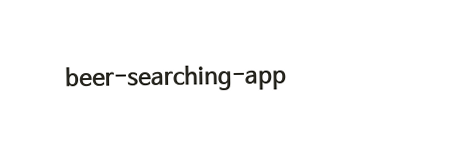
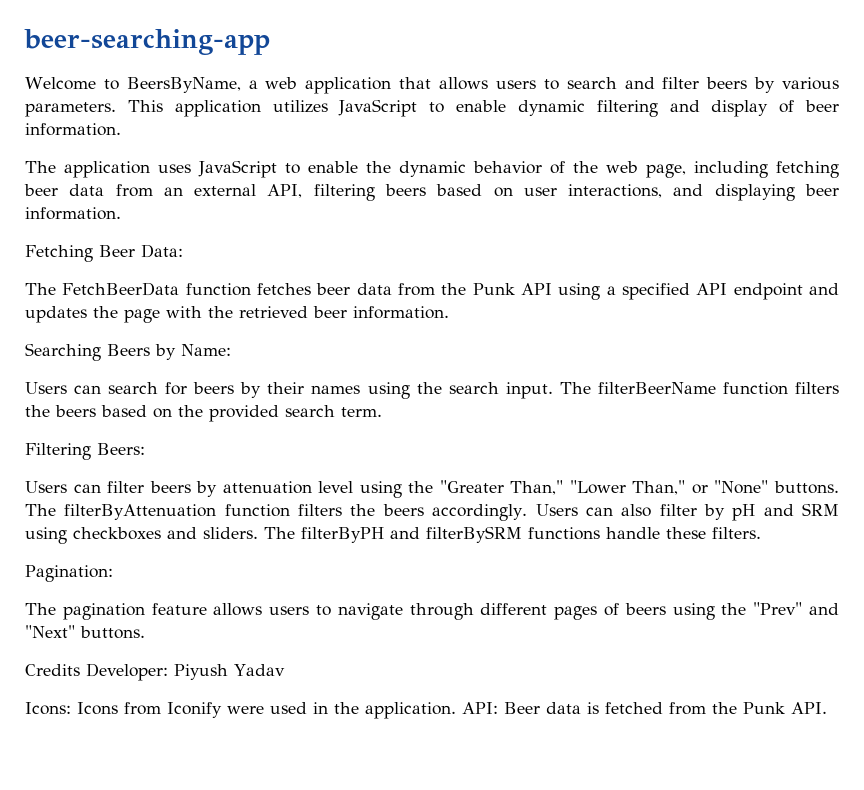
+ Welcome to BeersByName, a web application that allows users to search and filter beers by various parameters. This application utilizes JavaScript to enable dynamic filtering and display of beer information.
+ The application uses JavaScript to enable the dynamic behavior of the web page, including fetching beer data from an external API, filtering beers based on user interactions, and displaying beer information.
+ Fetching Beer Data:
+ The FetchBeerData function fetches beer data from the Punk API using a specified API endpoint and updates the page with the retrieved beer information.
+ Searching Beers by Name:
+ Users can search for beers by their names using the search input. The filterBeerName function filters the beers based on the provided search term.
+ Filtering Beers:
+ Users can filter beers by attenuation level using the "Greater Than," "Lower Than," or "None" buttons. The filterByAttenuation function filters the beers accordingly. Users can also filter by pH and SRM using checkboxes and sliders. The filterByPH and filterBySRM functions handle these filters.
+ Pagination:
+ The pagination feature allows users to navigate through different pages of beers using the "Prev" and "Next" buttons.
+ Credits Developer: Piyush Yadav
+ Icons: Icons from Iconify were used in the application. API: Beer data is fetched from the Punk API.

